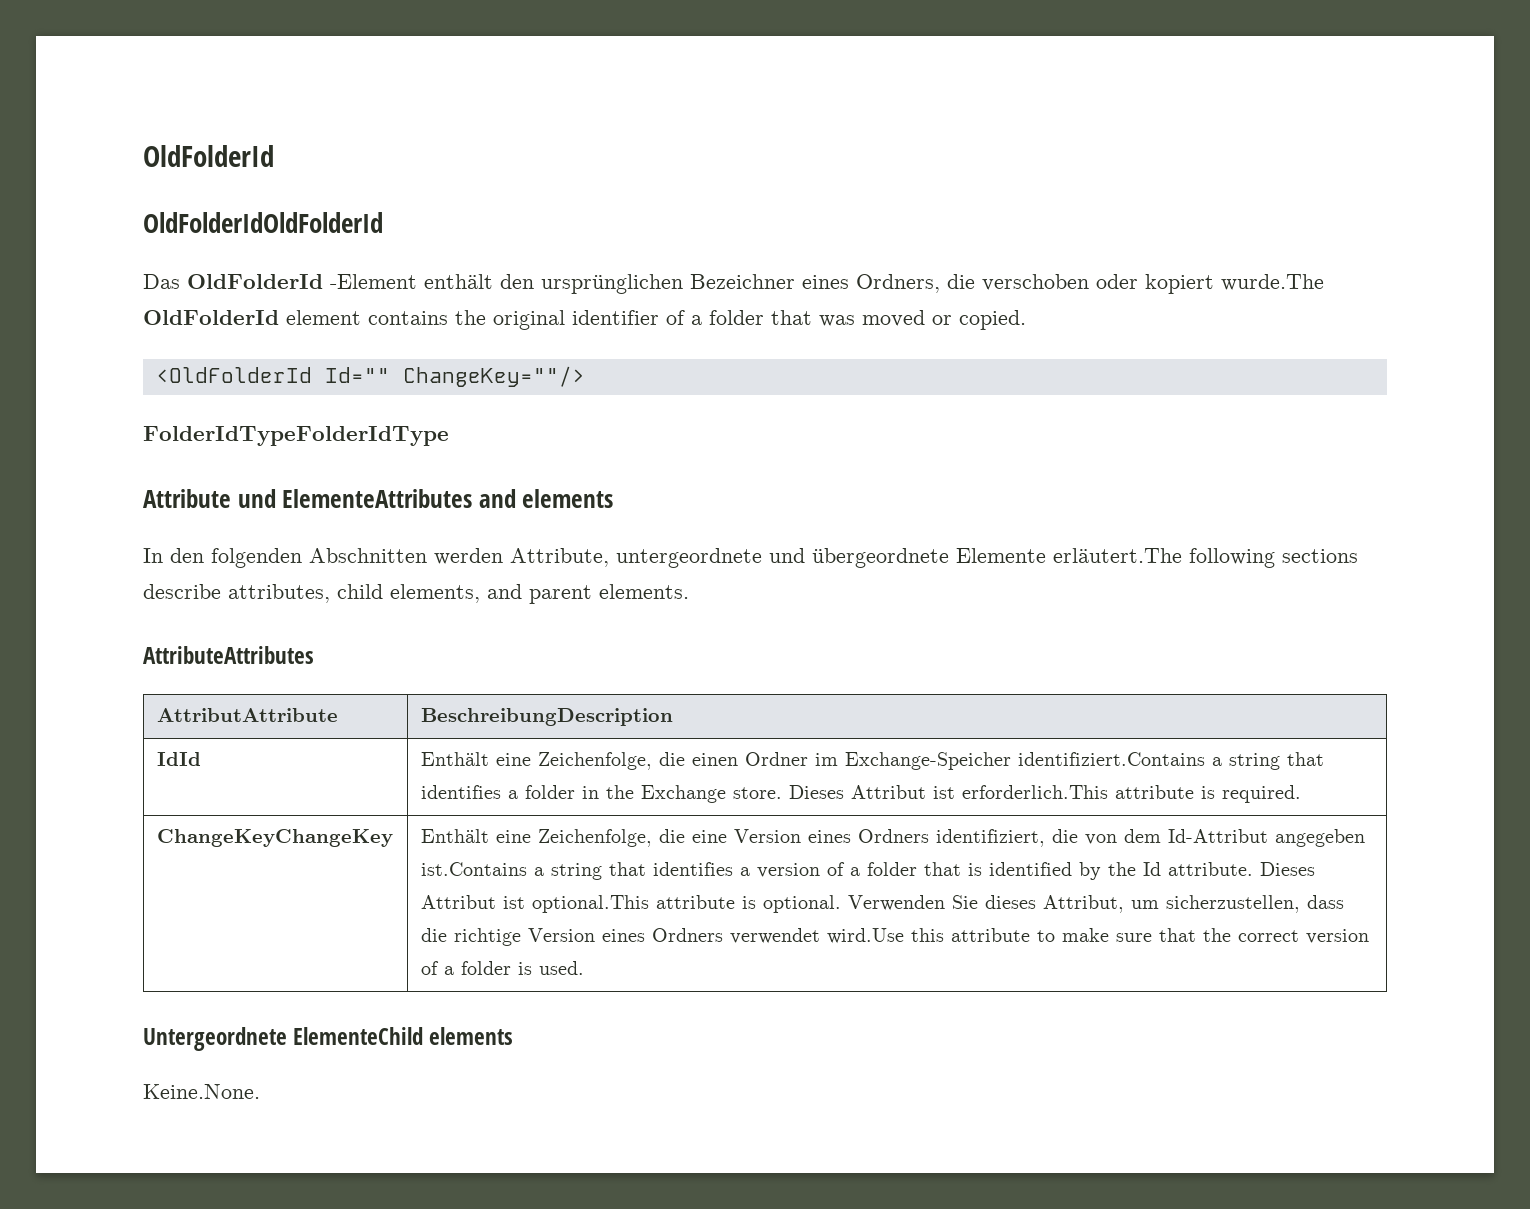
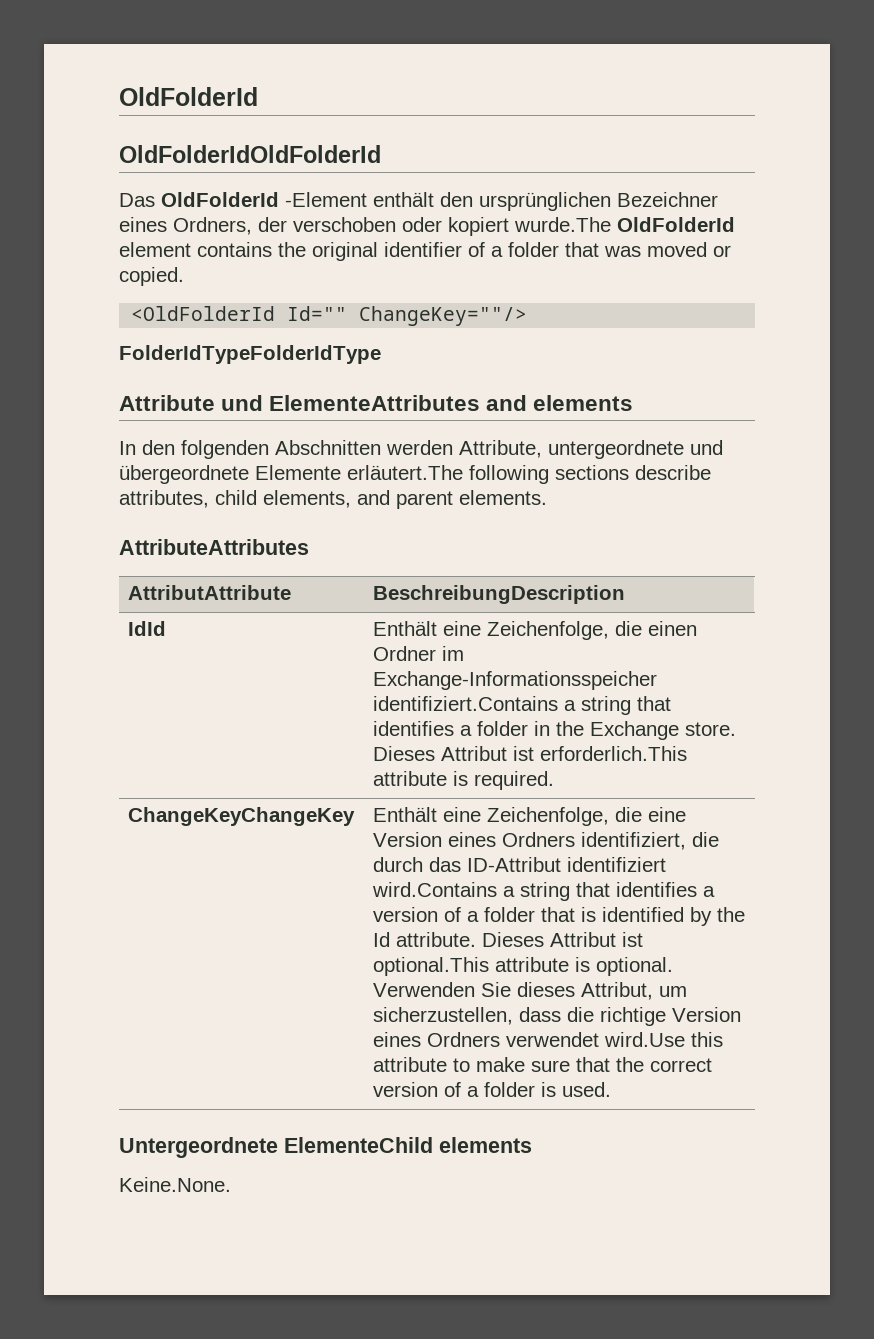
- Das OldFolderId -Element enthält den ursprünglichen Bezeichner eines Ordners, die verschoben oder kopiert wurde.The OldFolderId element contains the original identifier of a folder that was moved or copied.
+ Das OldFolderId -Element enthält den ursprünglichen Bezeichner eines Ordners, der verschoben oder kopiert wurde.The OldFolderId element contains the original identifier of a folder that was moved or copied.
- IdId | Enthält eine Zeichenfolge, die einen Ordner im Exchange-Speicher identifiziert.Contains a string that identifies a folder in the Exchange store. Dieses Attribut ist erforderlich.This attribute is required.
+ IdId | Enthält eine Zeichenfolge, die einen Ordner im Exchange-Informationsspeicher identifiziert.Contains a string that identifies a folder in the Exchange store. Dieses Attribut ist erforderlich.This attribute is required.
- Enthält eine Zeichenfolge, die eine Version eines Ordners identifiziert, die von dem Id-Attribut angegeben ist.Contains a string that identifies a version of a folder that is identified by the Id attribute.
+ Enthält eine Zeichenfolge, die eine Version eines Ordners identifiziert, die durch das ID-Attribut identifiziert wird.Contains a string that identifies a version of a folder that is identified by the Id attribute.

